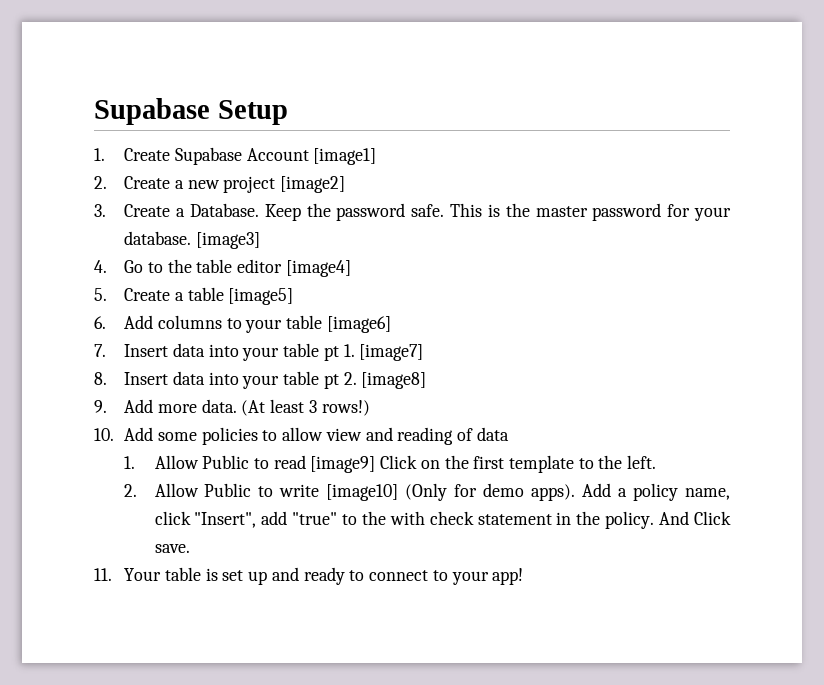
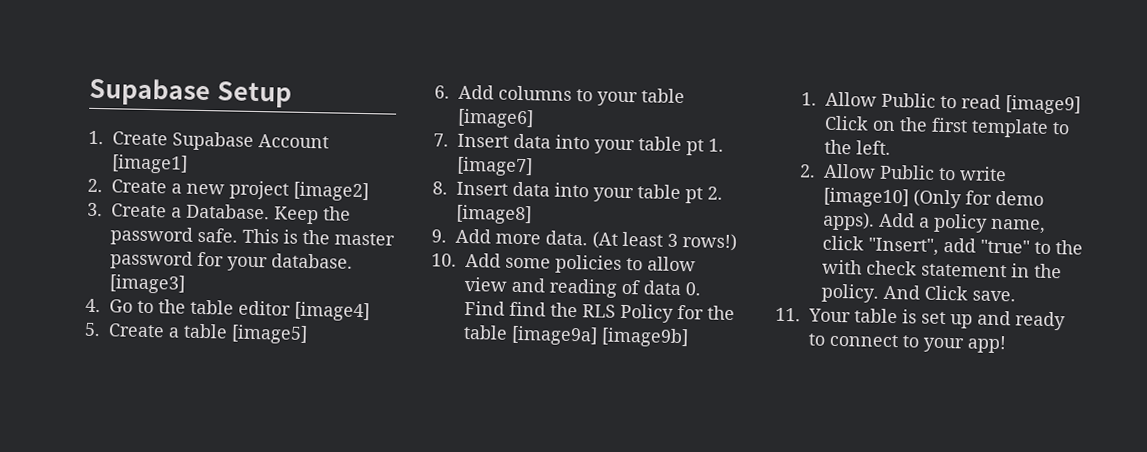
- 10. Add some policies to allow view and reading of data
+ 10. Add some policies to allow view and reading of data 0. Find find the RLS Policy for the table [image9a] [image9b]

